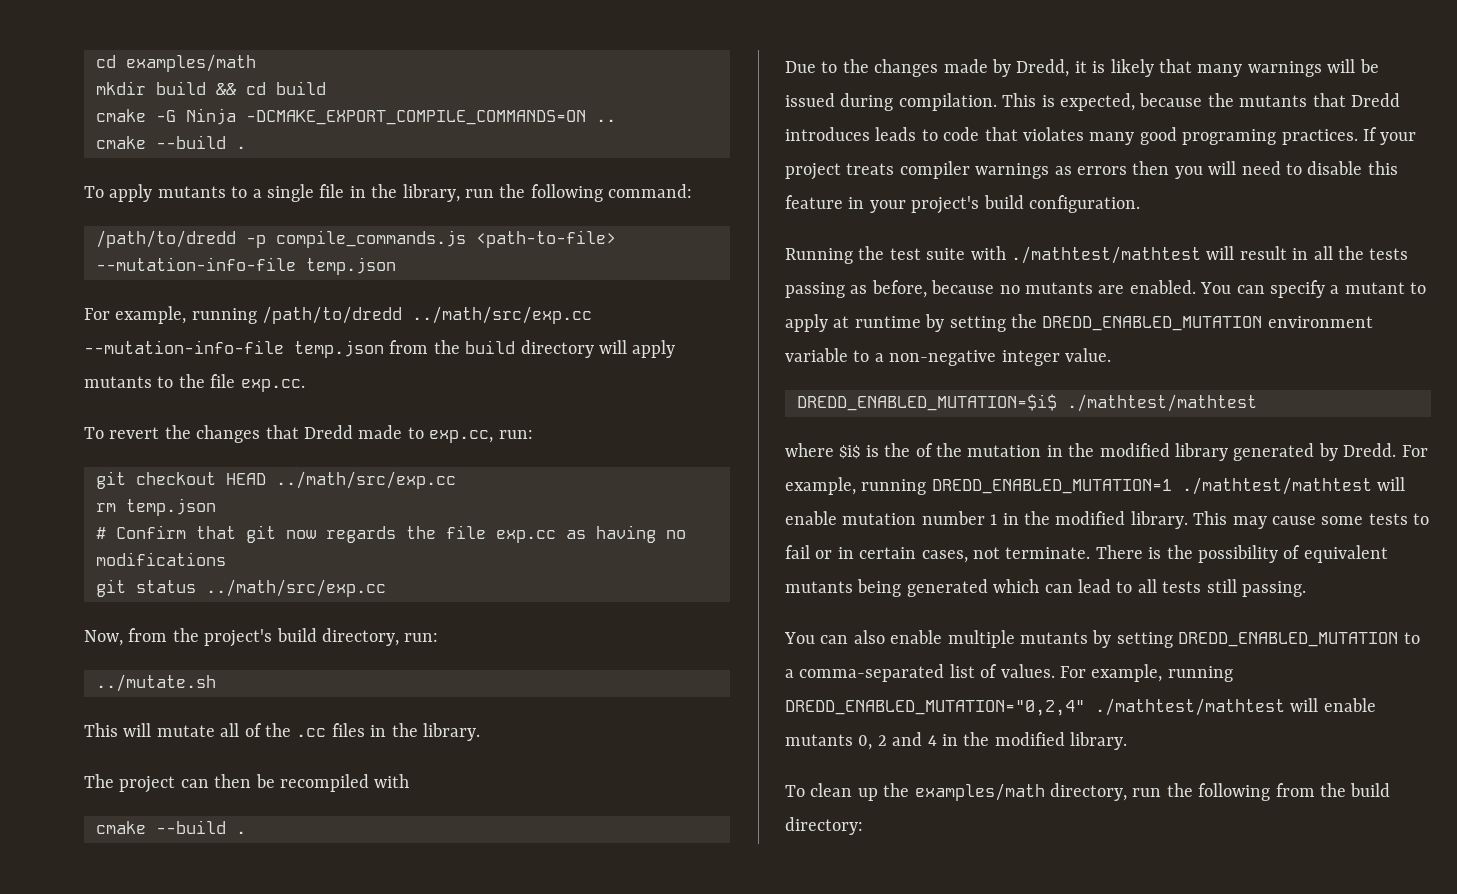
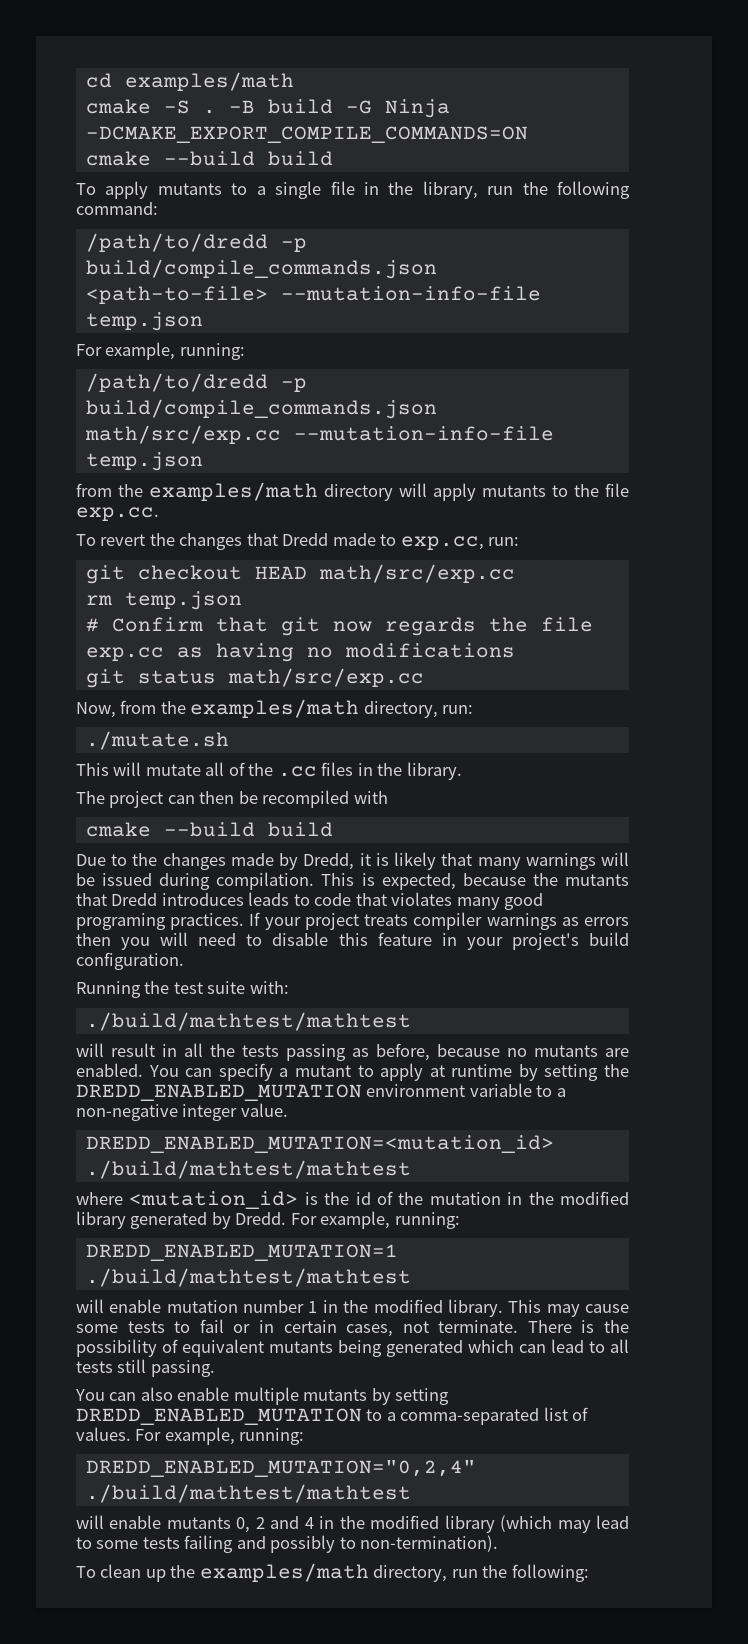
- mkdir build && cd build
- cmake -G Ninja -DCMAKE_EXPORT_COMPILE_COMMANDS=ON ..
- cmake --build .
+ cmake -S . -B build -G Ninja -DCMAKE_EXPORT_COMPILE_COMMANDS=ON
+ cmake --build build
- /path/to/dredd -p compile_commands.js <path-to-file> --mutation-info-file temp.json
- For example, running /path/to/dredd ../math/src/exp.cc --mutation-info-file temp.json from the build directory will apply mutants to the file exp.cc.
+ /path/to/dredd -p build/compile_commands.json <path-to-file> --mutation-info-file temp.json
+ For example, running:
+ /path/to/dredd -p build/compile_commands.json math/src/exp.cc --mutation-info-file temp.json
+ from the examples/math directory will apply mutants to the file exp.cc.
- git checkout HEAD ../math/src/exp.cc
+ git checkout HEAD math/src/exp.cc
- git status ../math/src/exp.cc
+ git status math/src/exp.cc
- Now, from the project's build directory, run:
+ Now, from the examples/math directory, run:
- ../mutate.sh
+ ./mutate.sh
  The project can then be recompiled with
- cmake --build .
+ cmake --build build
- Running the test suite with ./mathtest/mathtest will result in all the tests passing as before, because no mutants are enabled.
+ Running the test suite with:
+ ./build/mathtest/mathtest
+ will result in all the tests passing as before, because no mutants are enabled.
- DREDD_ENABLED_MUTATION=$i$ ./mathtest/mathtest
+ DREDD_ENABLED_MUTATION=<mutation_id> ./build/mathtest/mathtest
- where $i$ is the of the mutation in the modified library generated by Dredd. For example, running DREDD_ENABLED_MUTATION=1 ./mathtest/mathtest will enable mutation number 1 in the modified library.
+ where <mutation_id> is the id of the mutation in the modified library generated by Dredd. For example, running:
+ DREDD_ENABLED_MUTATION=1 ./build/mathtest/mathtest
+ will enable mutation number 1 in the modified library.
- You can also enable multiple mutants by setting DREDD_ENABLED_MUTATION to a comma-separated list of values. For example, running DREDD_ENABLED_MUTATION="0,2,4" ./mathtest/mathtest will enable mutants 0, 2 and 4 in the modified library.
+ You can also enable multiple mutants by setting DREDD_ENABLED_MUTATION to a comma-separated list of values. For example, running:
+ DREDD_ENABLED_MUTATION="0,2,4" ./build/mathtest/mathtest
+ will enable mutants 0, 2 and 4 in the modified library (which may lead to some tests failing and possibly to non-termination).
- To clean up the examples/math directory, run the following from the build directory:
+ To clean up the examples/math directory, run the following:

